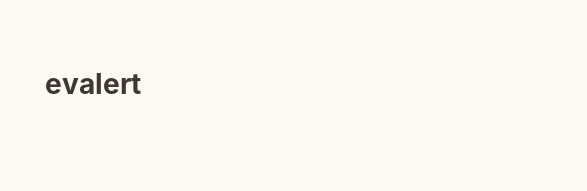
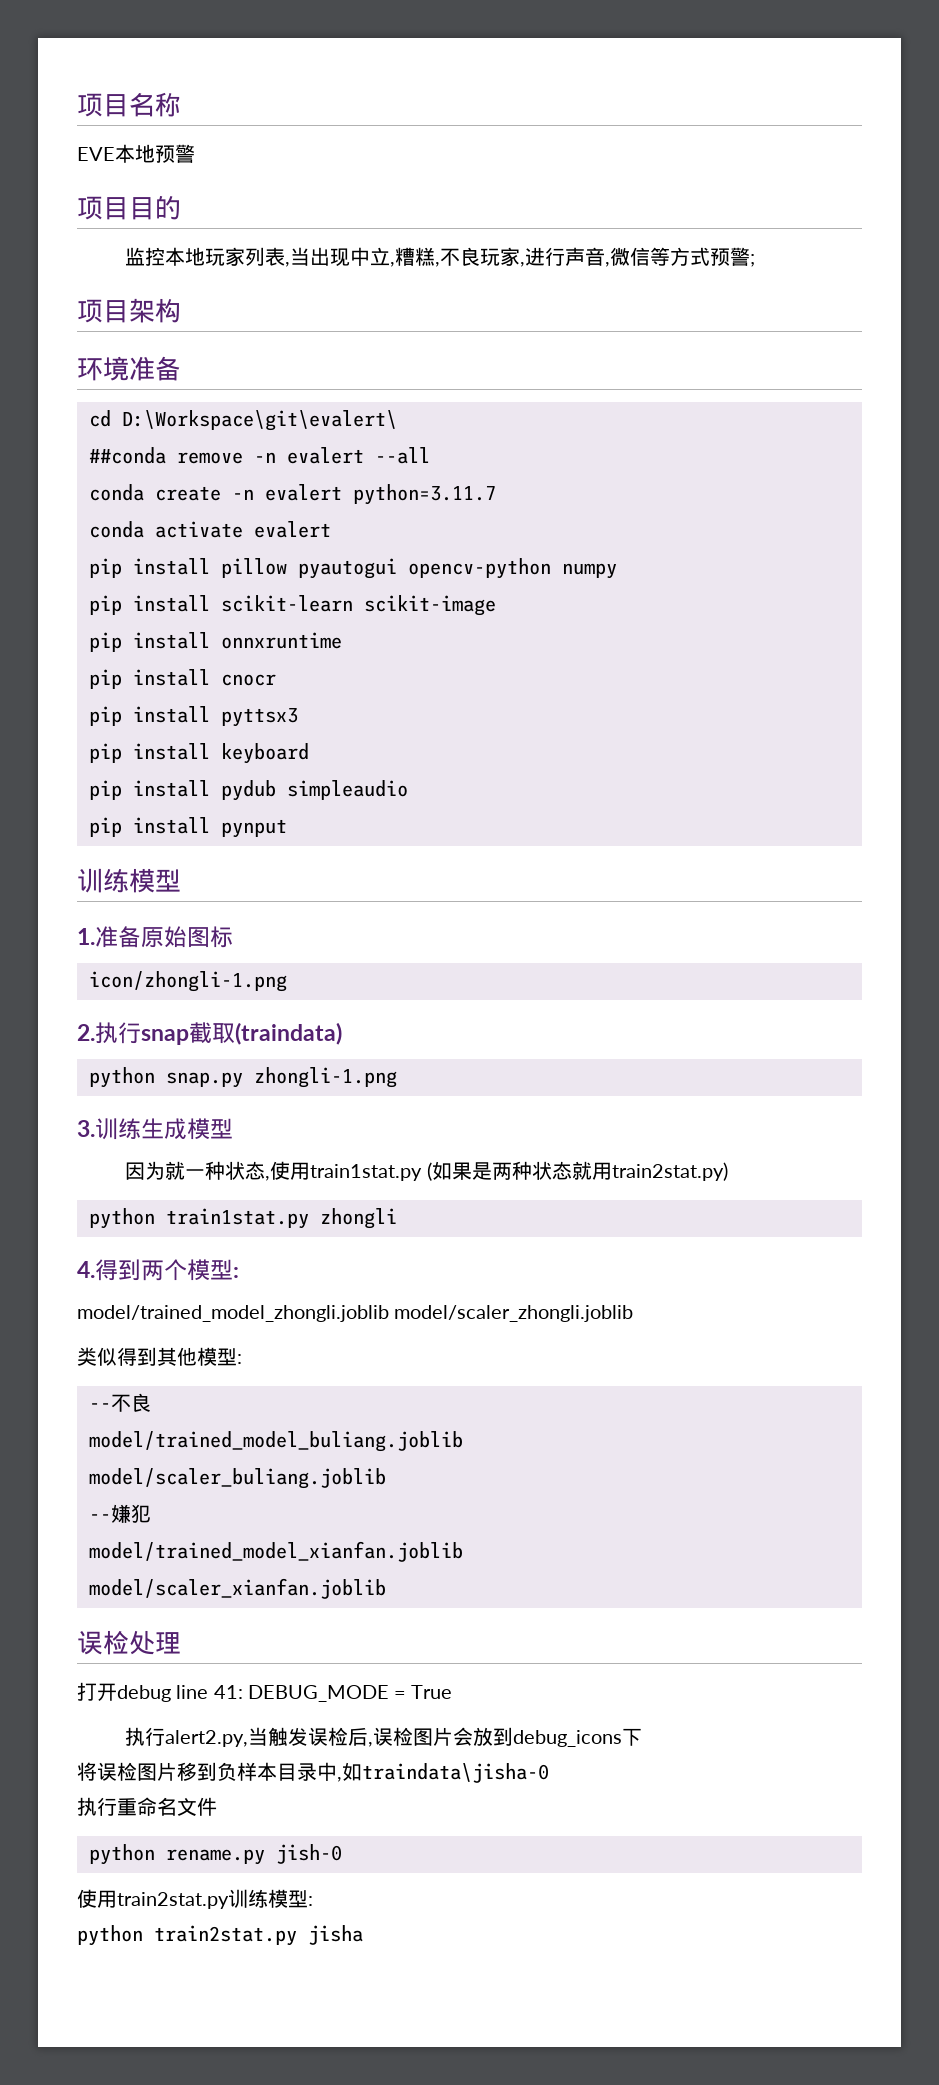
- evalert
+ 项目名称
+ EVE本地预警
+ 项目目的
+ 监控本地玩家列表,当出现中立,糟糕,不良玩家,进行声音,微信等方式预警;
+ 项目架构
+ 环境准备
+ cd D:\Workspace\git\evalert\
+ ##conda remove -n evalert --all
+ conda create -n evalert python=3.11.7
+ conda activate evalert
+ pip install pillow pyautogui opencv-python numpy
+ pip install scikit-learn scikit-image
+ pip install onnxruntime
+ pip install cnocr
+ pip install pyttsx3
+ pip install keyboard
+ pip install pydub simpleaudio
+ pip install pynput
+ 训练模型
+ 1.准备原始图标
+ icon/zhongli-1.png
+ 2.执行snap截取(traindata)
+ python snap.py zhongli-1.png
+ 3.训练生成模型
+ 因为就一种状态,使用train1stat.py (如果是两种状态就用train2stat.py)
+ python train1stat.py zhongli
+ 4.得到两个模型:
+ model/trained_model_zhongli.joblib model/scaler_zhongli.joblib
+ 类似得到其他模型:
+ --不良
+ model/trained_model_buliang.joblib
+ model/scaler_buliang.joblib
+ --嫌犯
+ model/trained_model_xianfan.joblib
+ model/scaler_xianfan.joblib
+ 误检处理
+ 打开debug line 41: DEBUG_MODE = True
+ 执行alert2.py,当触发误检后,误检图片会放到debug_icons下
+ 将误检图片移到负样本目录中,如traindata\jisha-0
+ 执行重命名文件
+ python rename.py jish-0
+ 使用train2stat.py训练模型:
+ python train2stat.py jisha

